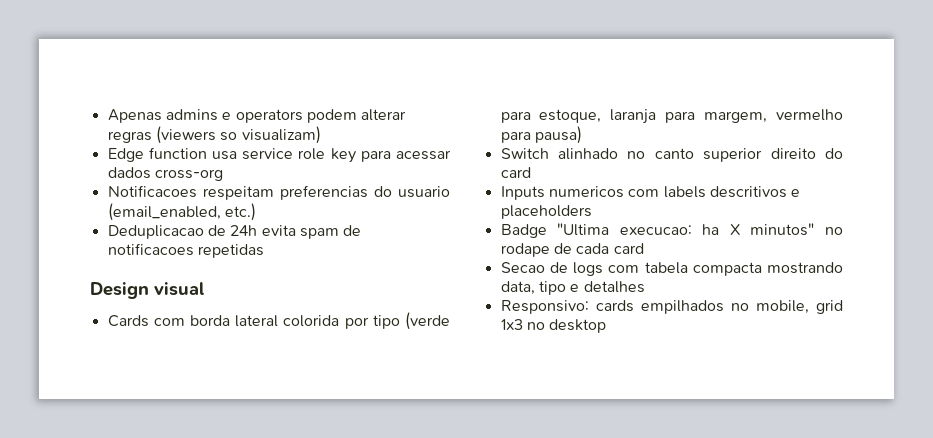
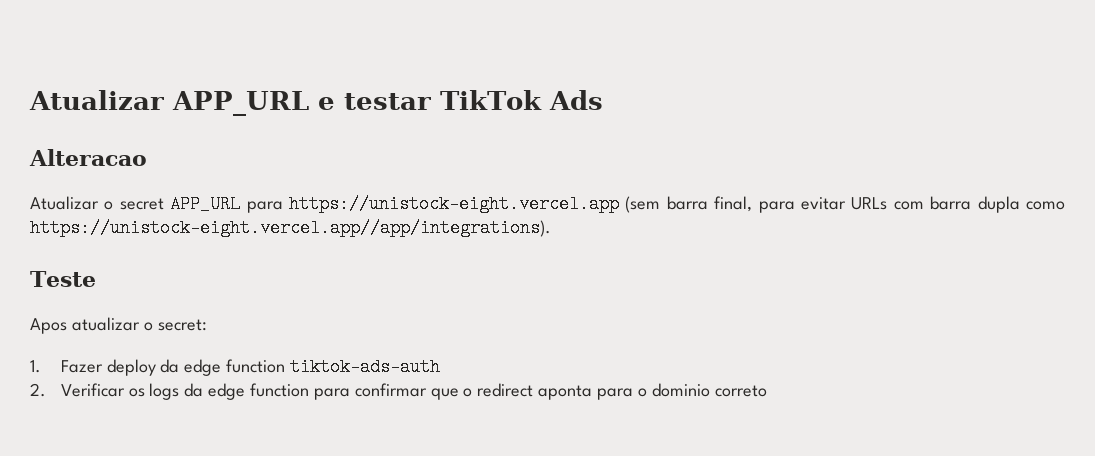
- Apenas admins e operators podem alterar regras (viewers so visualizam)
- Edge function usa service role key para acessar dados cross-org
- Notificacoes respeitam preferencias do usuario (email_enabled, etc.)
- Deduplicacao de 24h evita spam de notificacoes repetidas
- Design visual
- Cards com borda lateral colorida por tipo (verde para estoque, laranja para margem, vermelho para pausa)
- Switch alinhado no canto superior direito do card
- Inputs numericos com labels descritivos e placeholders
- Badge "Ultima execucao: ha X minutos" no rodape de cada card
- Secao de logs com tabela compacta mostrando data, tipo e detalhes
- Responsivo: cards empilhados no mobile, grid 1x3 no desktop
+ Atualizar APP_URL e testar TikTok Ads
+ Alteracao
+ Atualizar o secret APP_URL para https://unistock-eight.vercel.app (sem barra final, para evitar URLs com barra dupla como https://unistock-eight.vercel.app//app/integrations).
+ Teste
+ Apos atualizar o secret:
+ 1. Fazer deploy da edge function tiktok-ads-auth
+ 2. Verificar os logs da edge function para confirmar que o redirect aponta para o dominio correto

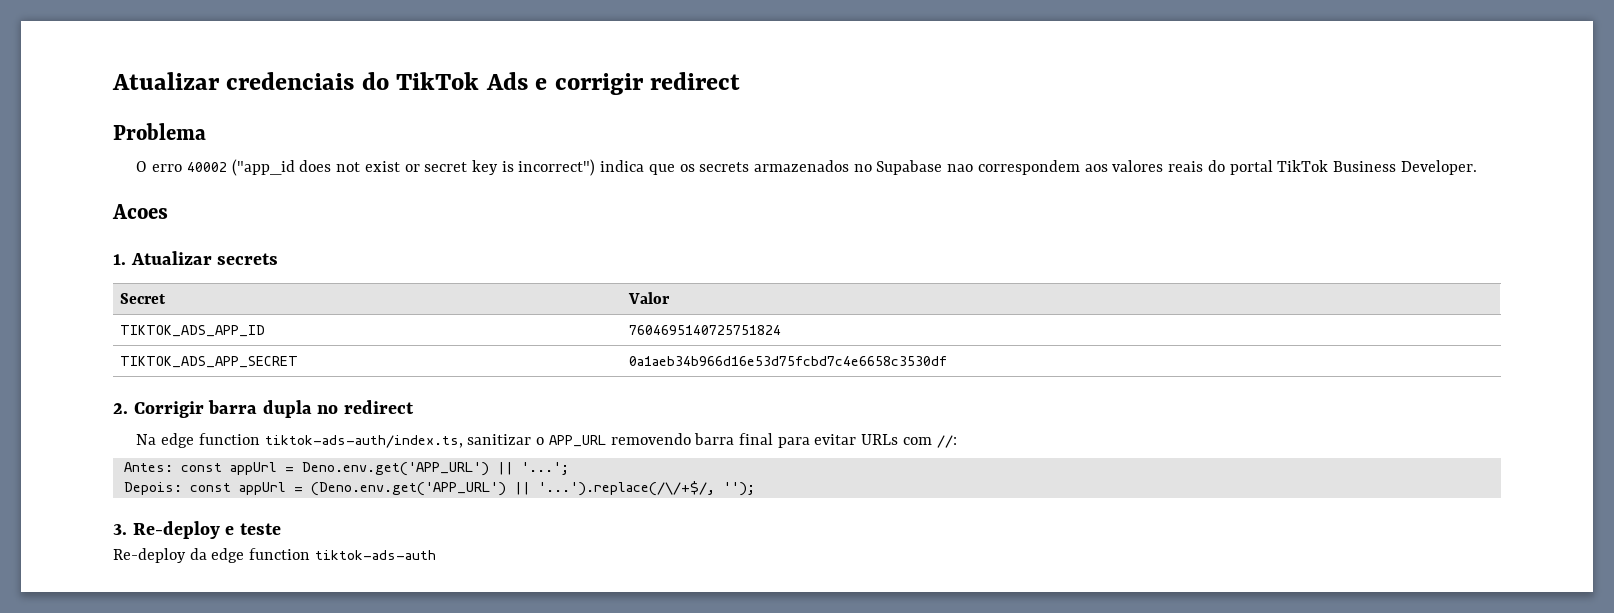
- Atualizar APP_URL e testar TikTok Ads
- Alteracao
- Atualizar o secret APP_URL para https://unistock-eight.vercel.app (sem barra final, para evitar URLs com barra dupla como https://unistock-eight.vercel.app//app/integrations).
- Teste
- Apos atualizar o secret:
- 1. Fazer deploy da edge function tiktok-ads-auth
- 2. Verificar os logs da edge function para confirmar que o redirect aponta para o dominio correto
+ Atualizar credenciais do TikTok Ads e corrigir redirect
+ Problema
+ O erro 40002 ("app_id does not exist or secret key is incorrect") indica que os secrets armazenados no Supabase nao correspondem aos valores reais do portal TikTok Business Developer.
+ Acoes
+ 1. Atualizar secrets
+ Secret | Valor
+ TIKTOK_ADS_APP_ID | 7604695140725751824
+ TIKTOK_ADS_APP_SECRET | 0a1aeb34b966d16e53d75fcbd7c4e6658c3530df
+ 2. Corrigir barra dupla no redirect
+ Na edge function tiktok-ads-auth/index.ts, sanitizar o APP_URL removendo barra final para evitar URLs com //:
+ Antes: const appUrl = Deno.env.get('APP_URL') || '...';
+ Depois: const appUrl = (Deno.env.get('APP_URL') || '...').replace(/\/+$/, '');
+ 3. Re-deploy e teste
+ Re-deploy da edge function tiktok-ads-auth

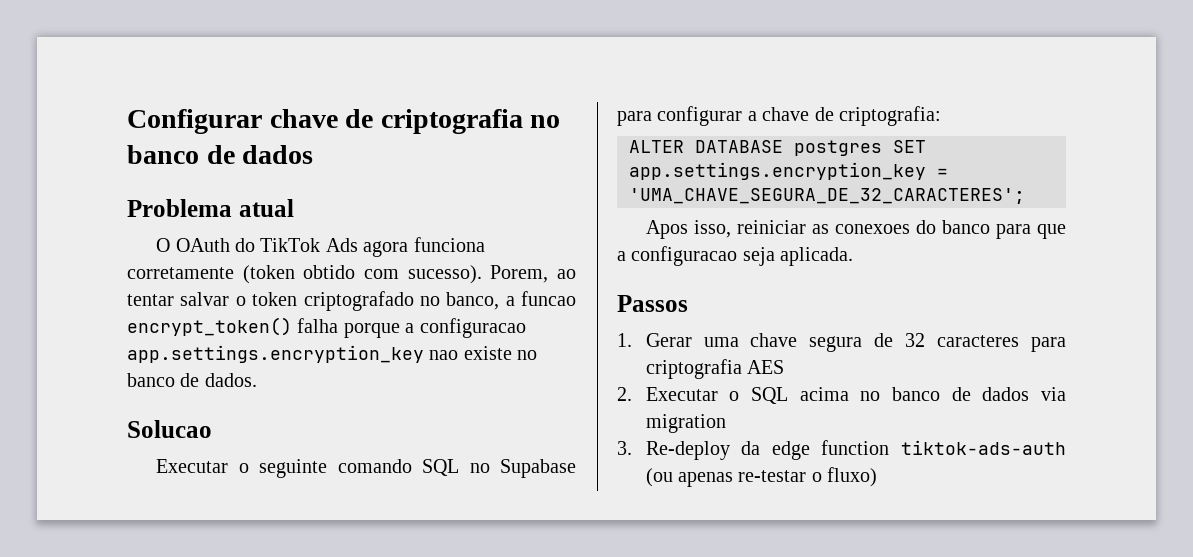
- Atualizar credenciais do TikTok Ads e corrigir redirect
- Problema
- O erro 40002 ("app_id does not exist or secret key is incorrect") indica que os secrets armazenados no Supabase nao correspondem aos valores reais do portal TikTok Business Developer.
- Acoes
- 1. Atualizar secrets
- Secret | Valor
- TIKTOK_ADS_APP_ID | 7604695140725751824
- TIKTOK_ADS_APP_SECRET | 0a1aeb34b966d16e53d75fcbd7c4e6658c3530df
- 2. Corrigir barra dupla no redirect
- Na edge function tiktok-ads-auth/index.ts, sanitizar o APP_URL removendo barra final para evitar URLs com //:
- Antes: const appUrl = Deno.env.get('APP_URL') || '...';
- Depois: const appUrl = (Deno.env.get('APP_URL') || '...').replace(/\/+$/, '');
- 3. Re-deploy e teste
- Re-deploy da edge function tiktok-ads-auth
+ Configurar chave de criptografia no banco de dados
+ Problema atual
+ O OAuth do TikTok Ads agora funciona corretamente (token obtido com sucesso). Porem, ao tentar salvar o token criptografado no banco, a funcao encrypt_token() falha porque a configuracao app.settings.encryption_key nao existe no banco de dados.
+ Solucao
+ Executar o seguinte comando SQL no Supabase para configurar a chave de criptografia:
+ ALTER DATABASE postgres SET app.settings.encryption_key = 'UMA_CHAVE_SEGURA_DE_32_CARACTERES';
+ Apos isso, reiniciar as conexoes do banco para que a configuracao seja aplicada.
+ Passos
+ 1. Gerar uma chave segura de 32 caracteres para criptografia AES
+ 2. Executar o SQL acima no banco de dados via migration
+ 3. Re-deploy da edge function tiktok-ads-auth (ou apenas re-testar o fluxo)

